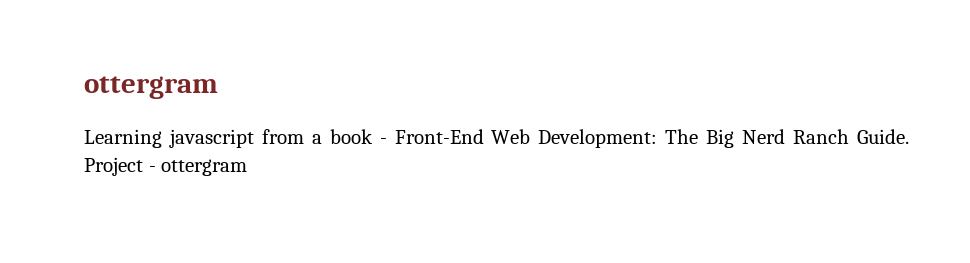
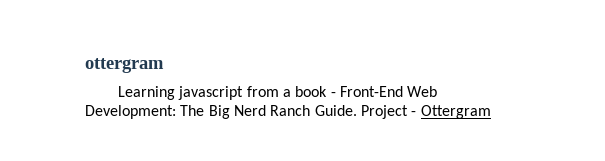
- Project - ottergram
+ Project - Ottergram

